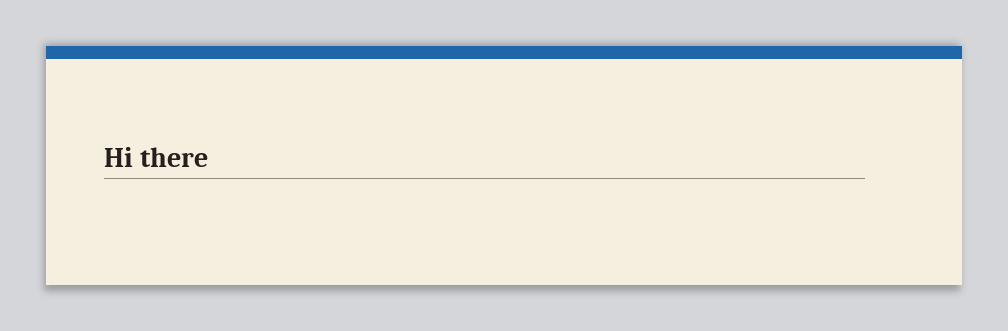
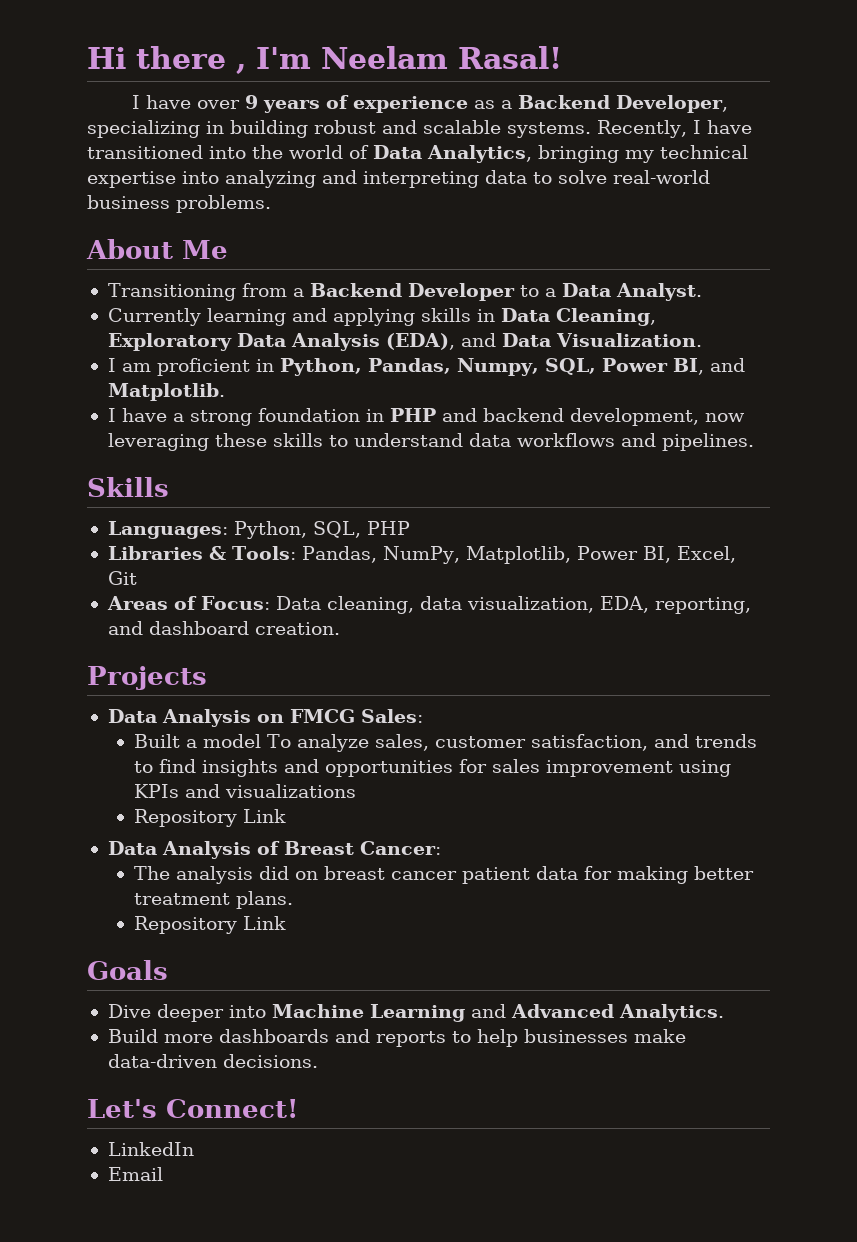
- Hi there
+ Hi there , I'm Neelam Rasal!
+ I have over 9 years of experience as a Backend Developer, specializing in building robust and scalable systems. Recently, I have transitioned into the world of Data Analytics, bringing my technical expertise into analyzing and interpreting data to solve real-world business problems.
+ About Me
+ Transitioning from a Backend Developer to a Data Analyst.
+ Currently learning and applying skills in Data Cleaning, Exploratory Data Analysis (EDA), and Data Visualization.
+ I am proficient in Python, Pandas, Numpy, SQL, Power BI, and Matplotlib.
+ I have a strong foundation in PHP and backend development, now leveraging these skills to understand data workflows and pipelines.
+ Skills
+ Languages: Python, SQL, PHP
+ Libraries & Tools: Pandas, NumPy, Matplotlib, Power BI, Excel, Git
+ Areas of Focus: Data cleaning, data visualization, EDA, reporting, and dashboard creation.
+ Projects
+ Data Analysis on FMCG Sales:
+ Built a model To analyze sales, customer satisfaction, and trends to find insights and opportunities for sales improvement using KPIs and visualizations
+ Repository Link
+ Data Analysis of Breast Cancer:
+ The analysis did on breast cancer patient data for making better treatment plans.
+ Repository Link
+ Goals
+ Dive deeper into Machine Learning and Advanced Analytics.
+ Build more dashboards and reports to help businesses make data-driven decisions.
+ Let's Connect!
+ LinkedIn
+ Email

